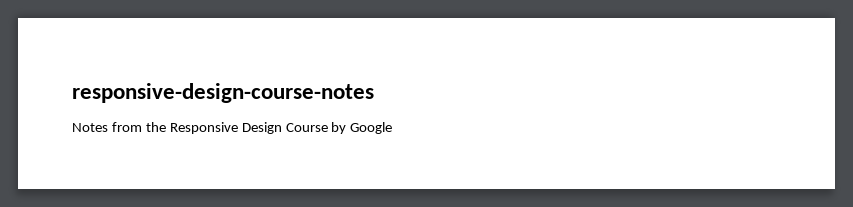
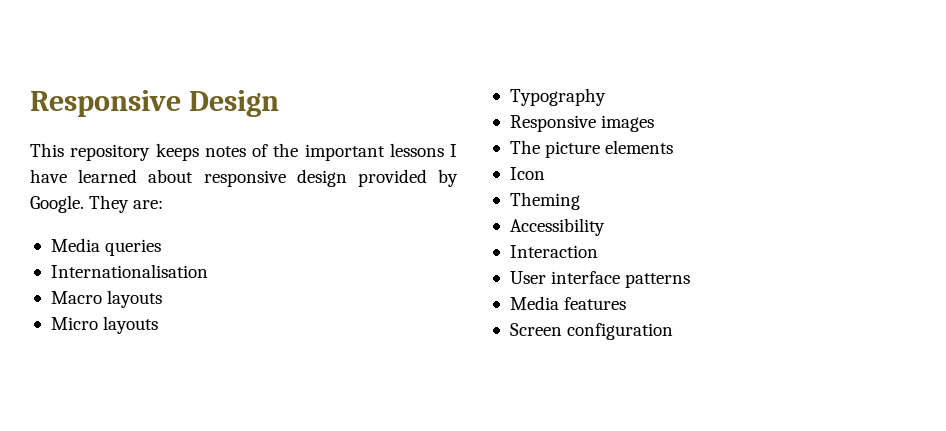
- responsive-design-course-notes
- Notes from the Responsive Design Course by Google
+ Responsive Design
+ This repository keeps notes of the important lessons I have learned about responsive design provided by Google. They are:
+ Media queries
+ Internationalisation
+ Macro layouts
+ Micro layouts
+ Typography
+ Responsive images
+ The picture elements
+ Icon
+ Theming
+ Accessibility
+ Interaction
+ User interface patterns
+ Media features
+ Screen configuration

